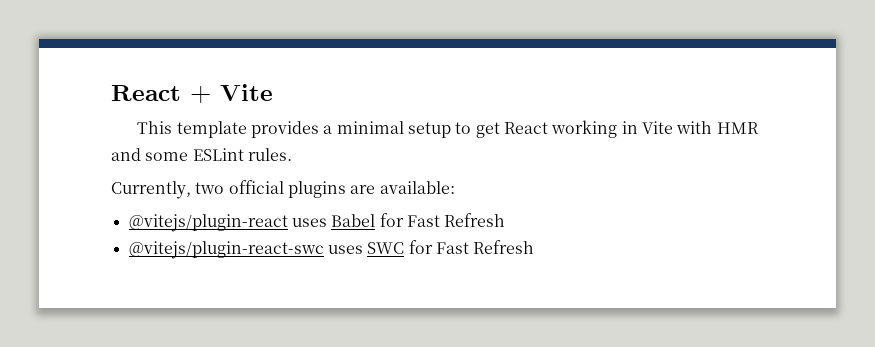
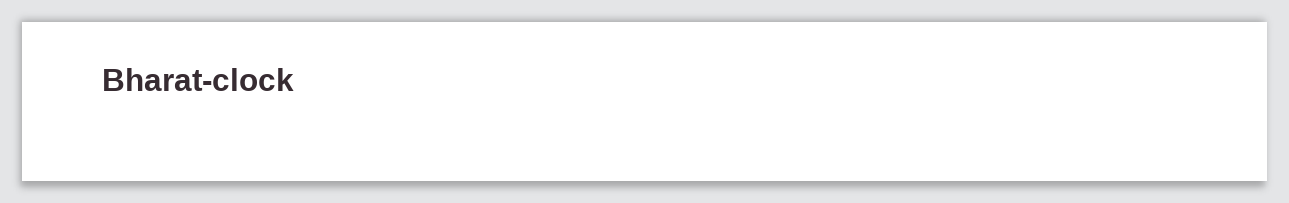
- React + Vite
- This template provides a minimal setup to get React working in Vite with HMR and some ESLint rules.
- Currently, two official plugins are available:
- @vitejs/plugin-react uses Babel for Fast Refresh
- @vitejs/plugin-react-swc uses SWC for Fast Refresh
+ Bharat-clock

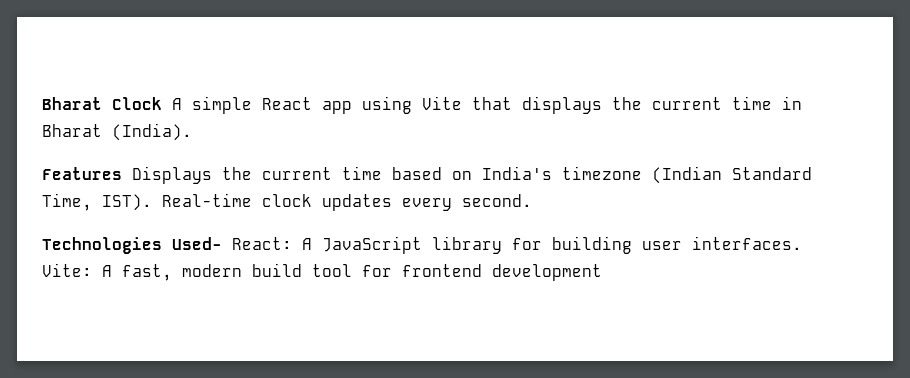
- Bharat-clock
+ Bharat Clock A simple React app using Vite that displays the current time in Bharat (India).
+ Features Displays the current time based on India's timezone (Indian Standard Time, IST). Real-time clock updates every second.
+ Technologies Used- React: A JavaScript library for building user interfaces. Vite: A fast, modern build tool for frontend development

